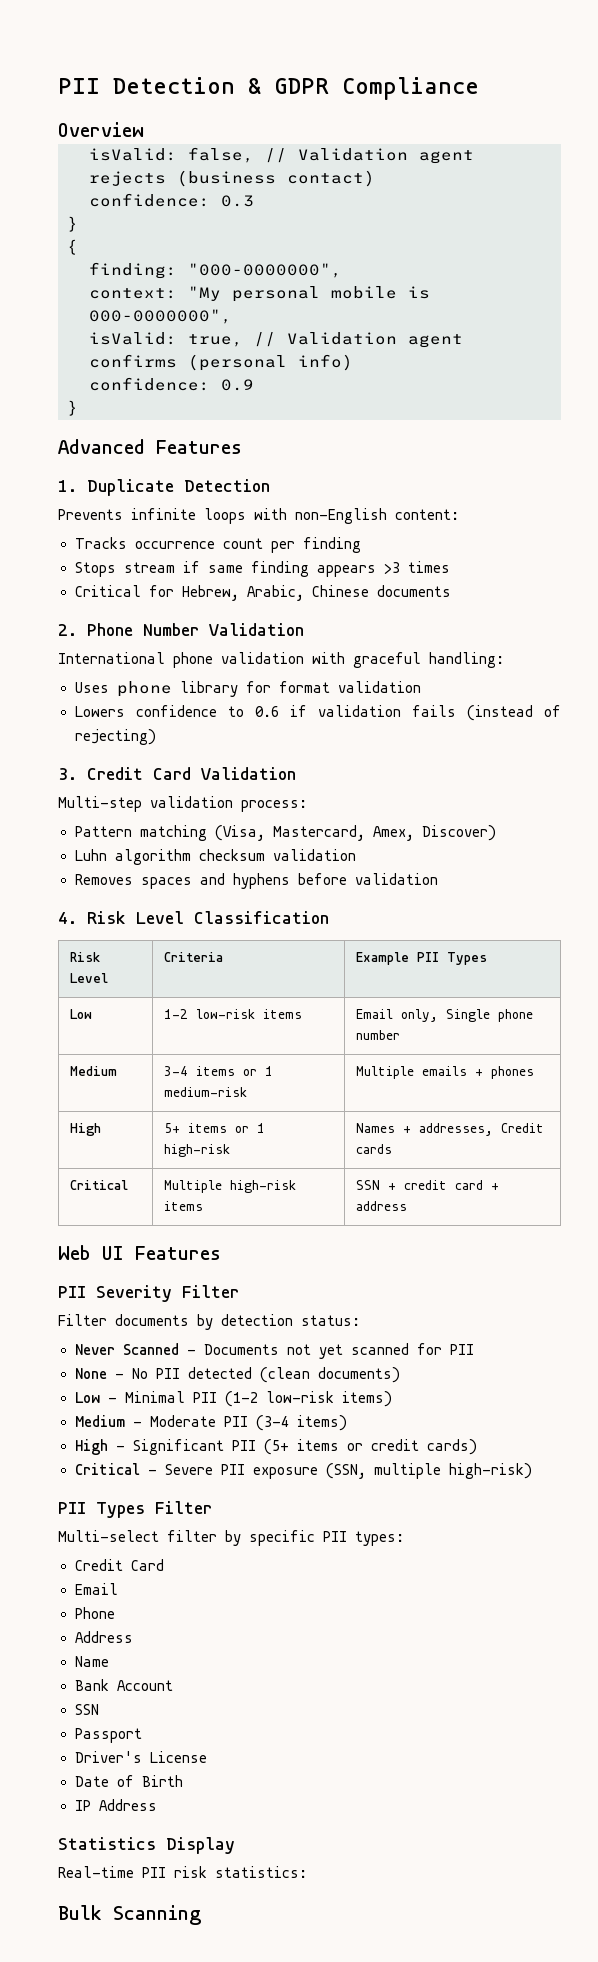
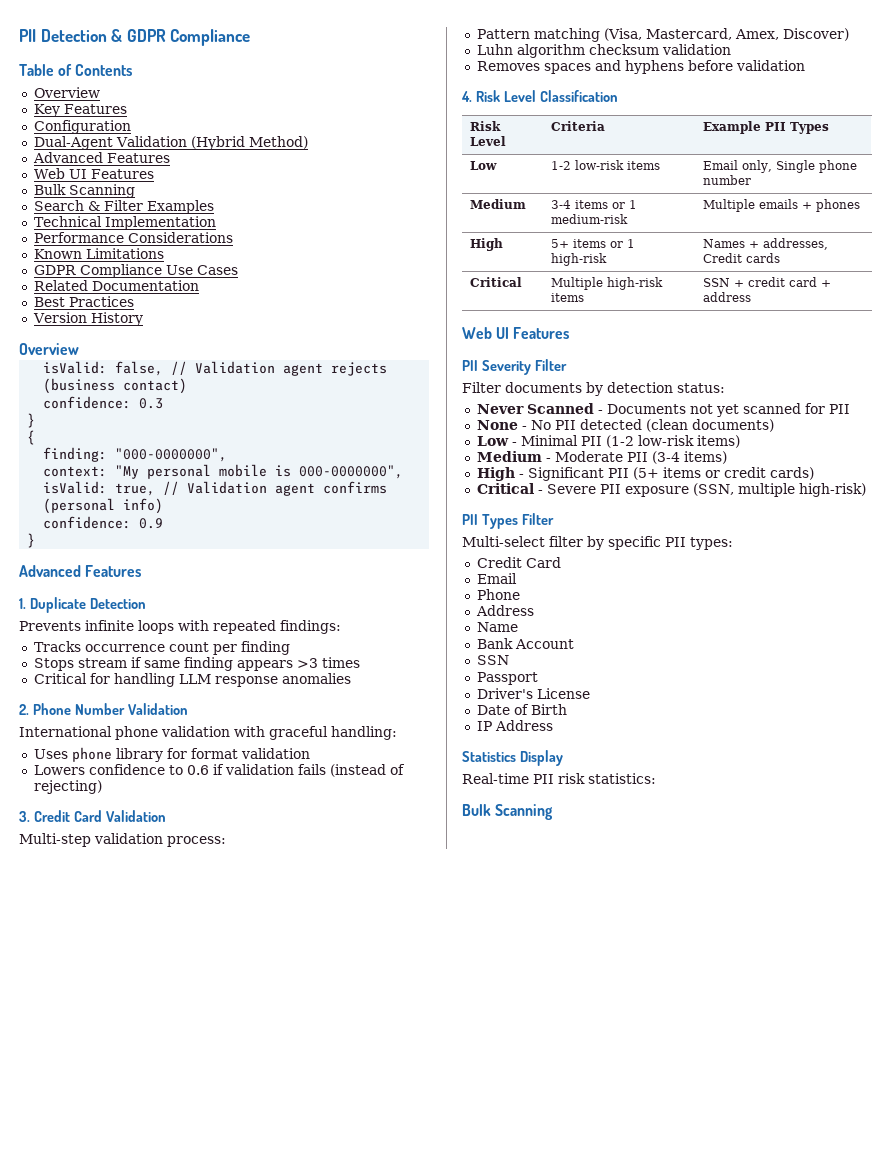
+ Table of Contents
+ Overview
+ Key Features
+ Configuration
+ Dual-Agent Validation (Hybrid Method)
+ Advanced Features
+ Web UI Features
+ Bulk Scanning
+ Search & Filter Examples
+ Technical Implementation
+ Performance Considerations
+ Known Limitations
+ GDPR Compliance Use Cases
+ Related Documentation
+ Best Practices
+ Version History
- Prevents infinite loops with non-English content:
+ Prevents infinite loops with repeated findings:
- Critical for Hebrew, Arabic, Chinese documents
+ Critical for handling LLM response anomalies

